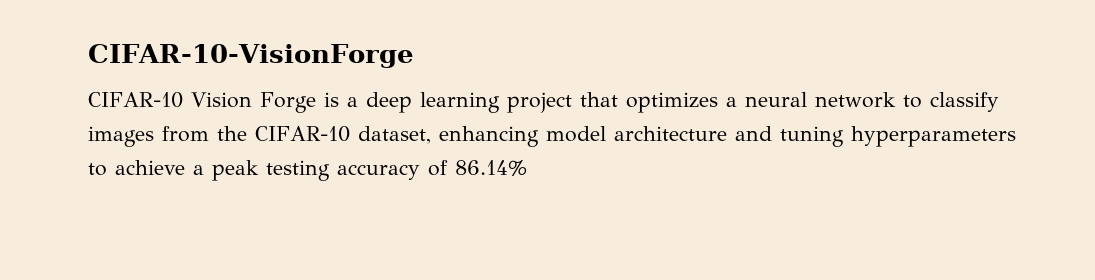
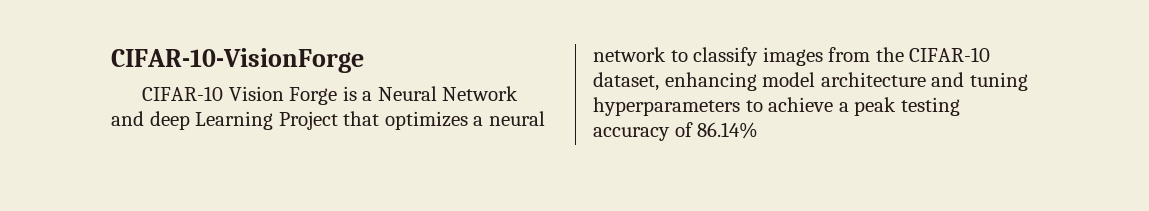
- CIFAR-10 Vision Forge is a deep learning project that optimizes a neural network to classify images from the CIFAR-10 dataset, enhancing model architecture and tuning hyperparameters to achieve a peak testing accuracy of 86.14%
+ CIFAR-10 Vision Forge is a Neural Network and deep Learning Project that optimizes a neural network to classify images from the CIFAR-10 dataset, enhancing model architecture and tuning hyperparameters to achieve a peak testing accuracy of 86.14%

